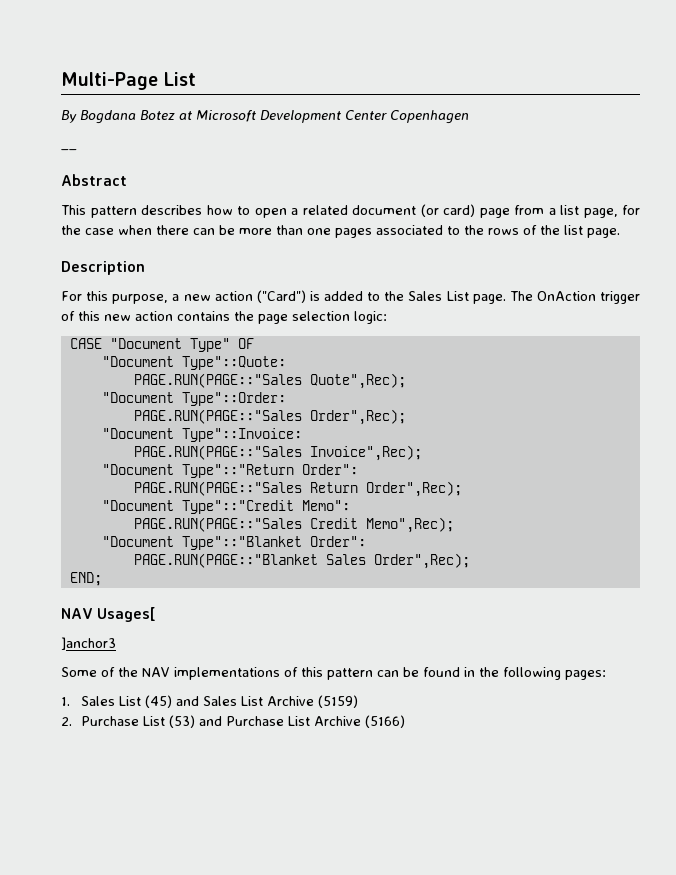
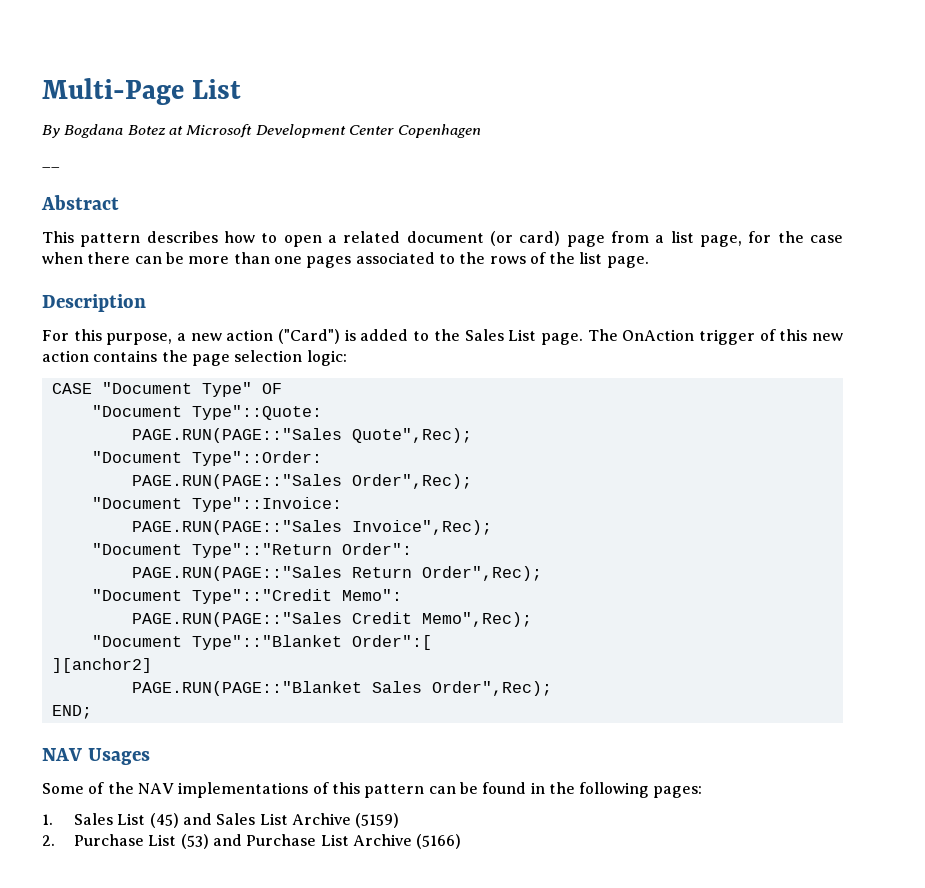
- "Document Type"::"Blanket Order":
+ "Document Type"::"Blanket Order":[
+ ][anchor2]
- NAV Usages[
- ]anchor3
+ NAV Usages

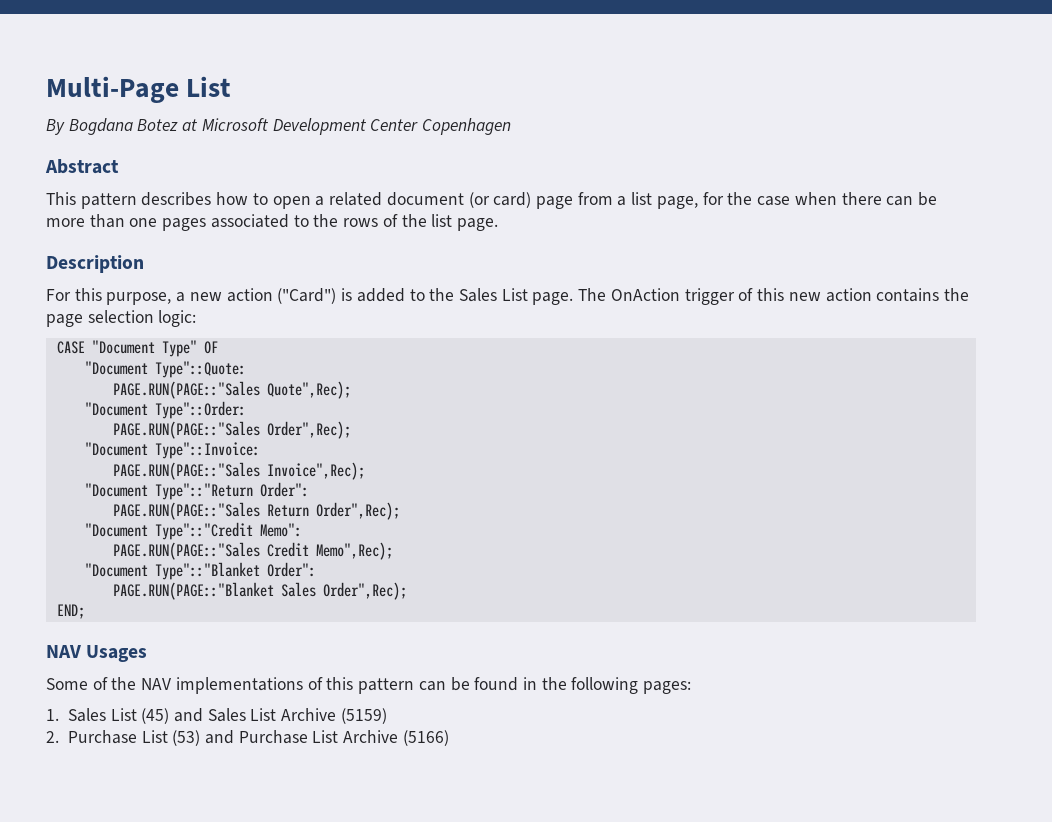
- __
- "Document Type"::"Blanket Order":[
- ][anchor2]
+ "Document Type"::"Blanket Order":

